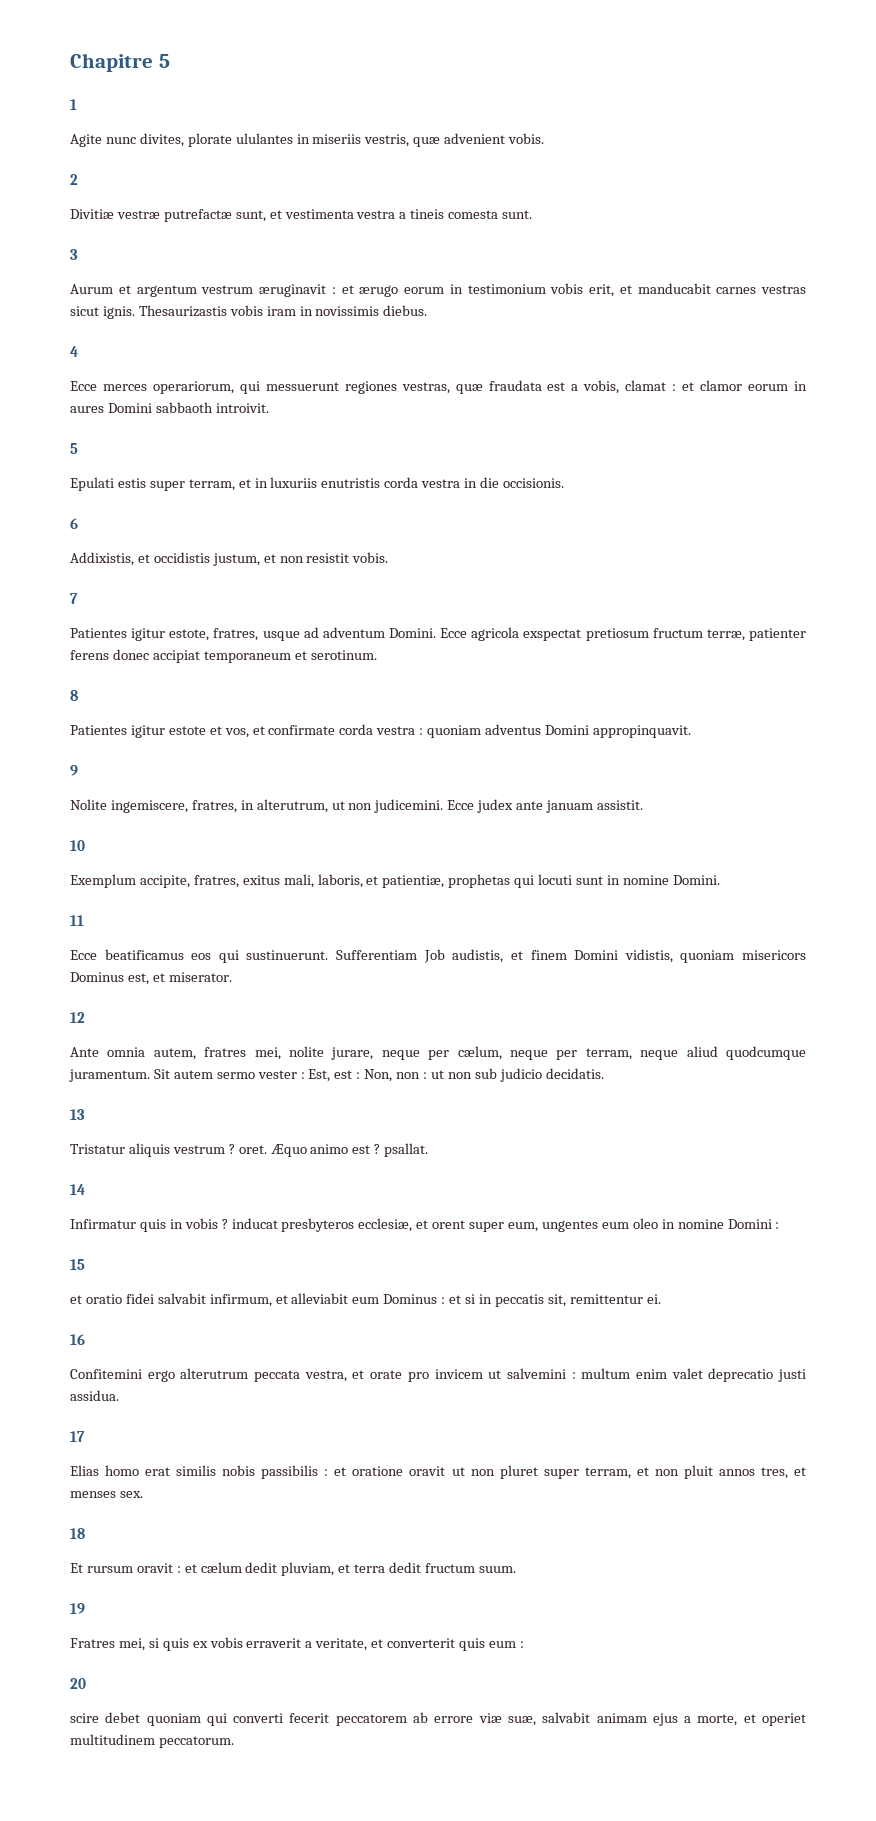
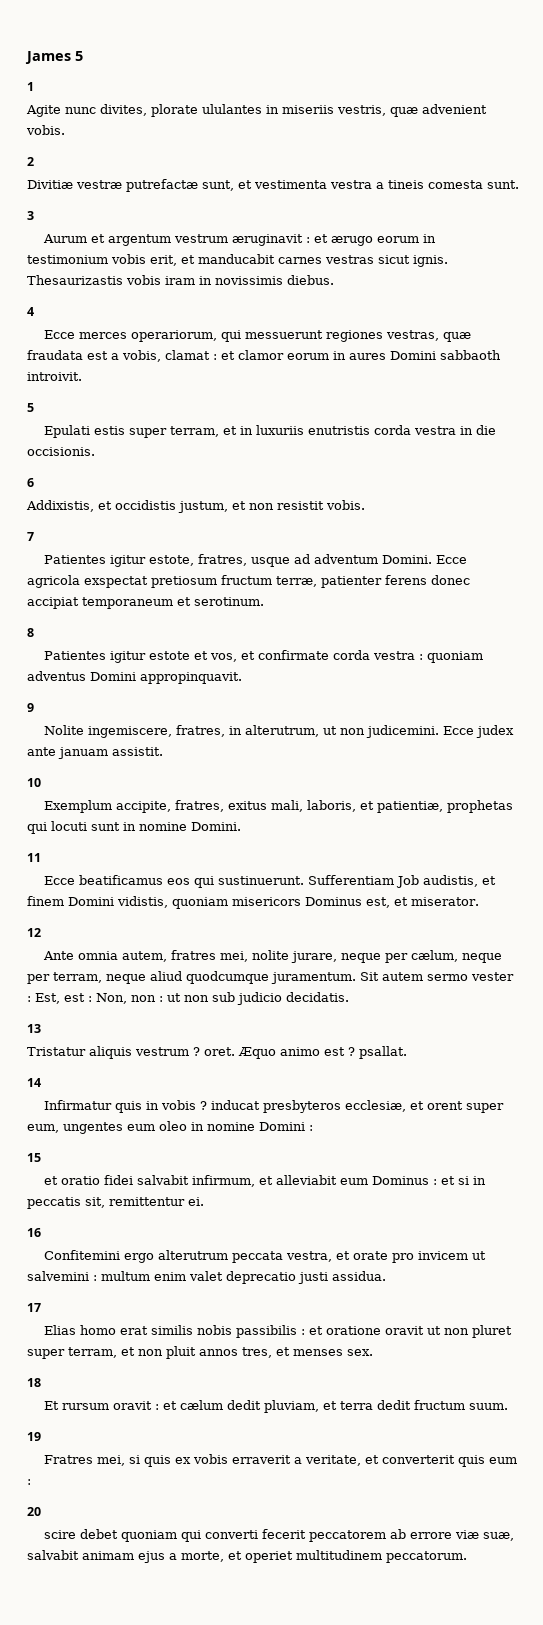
- Chapitre 5
+ James 5

